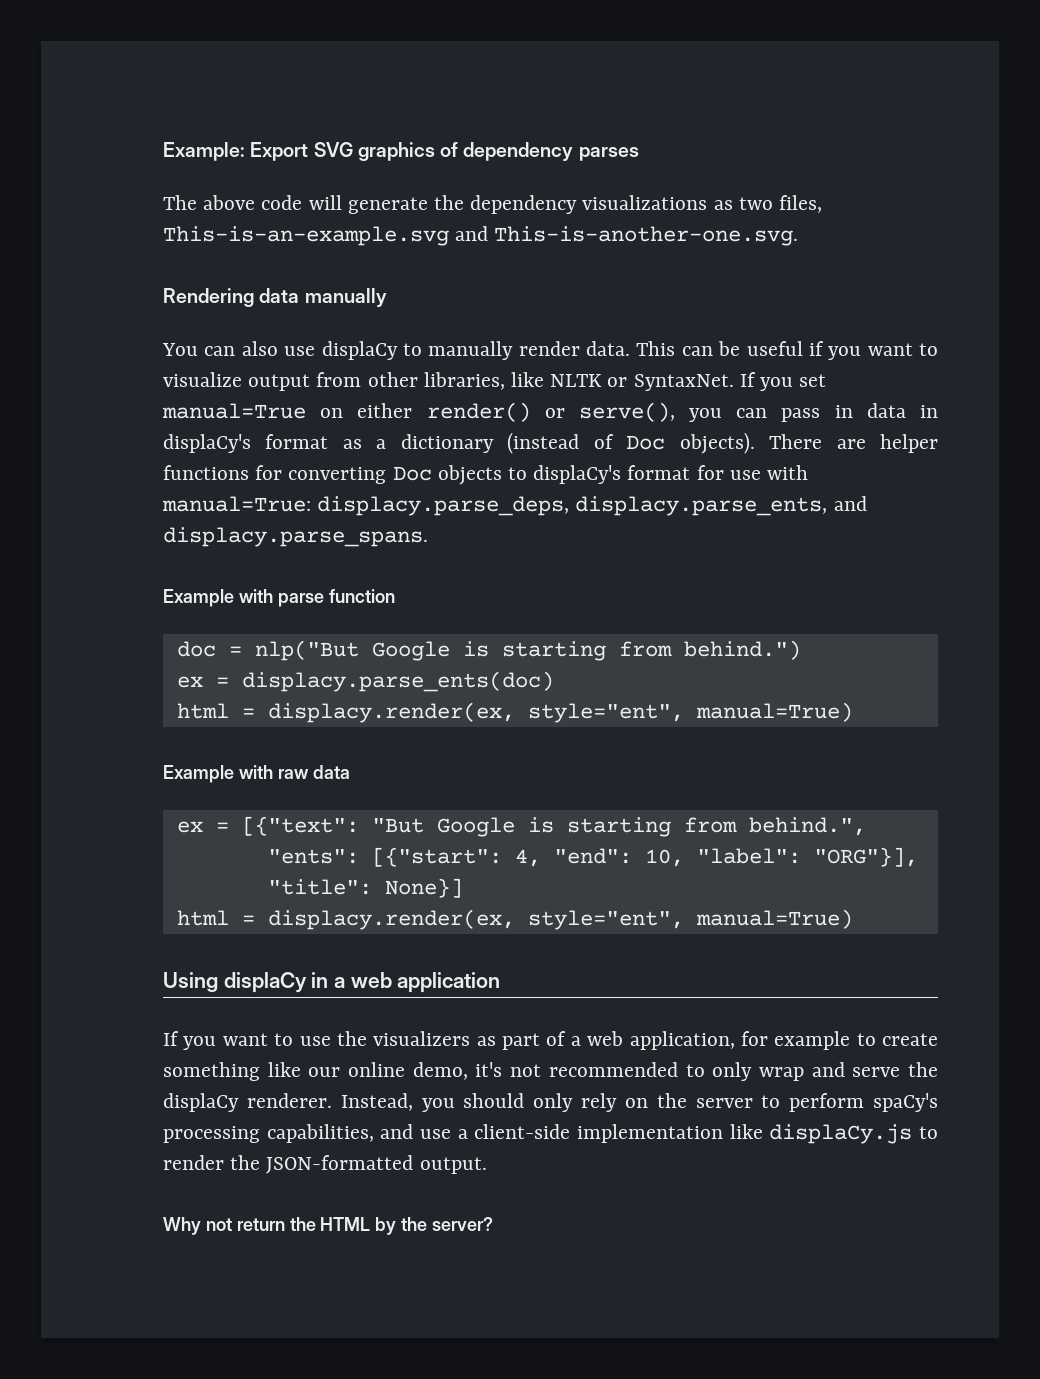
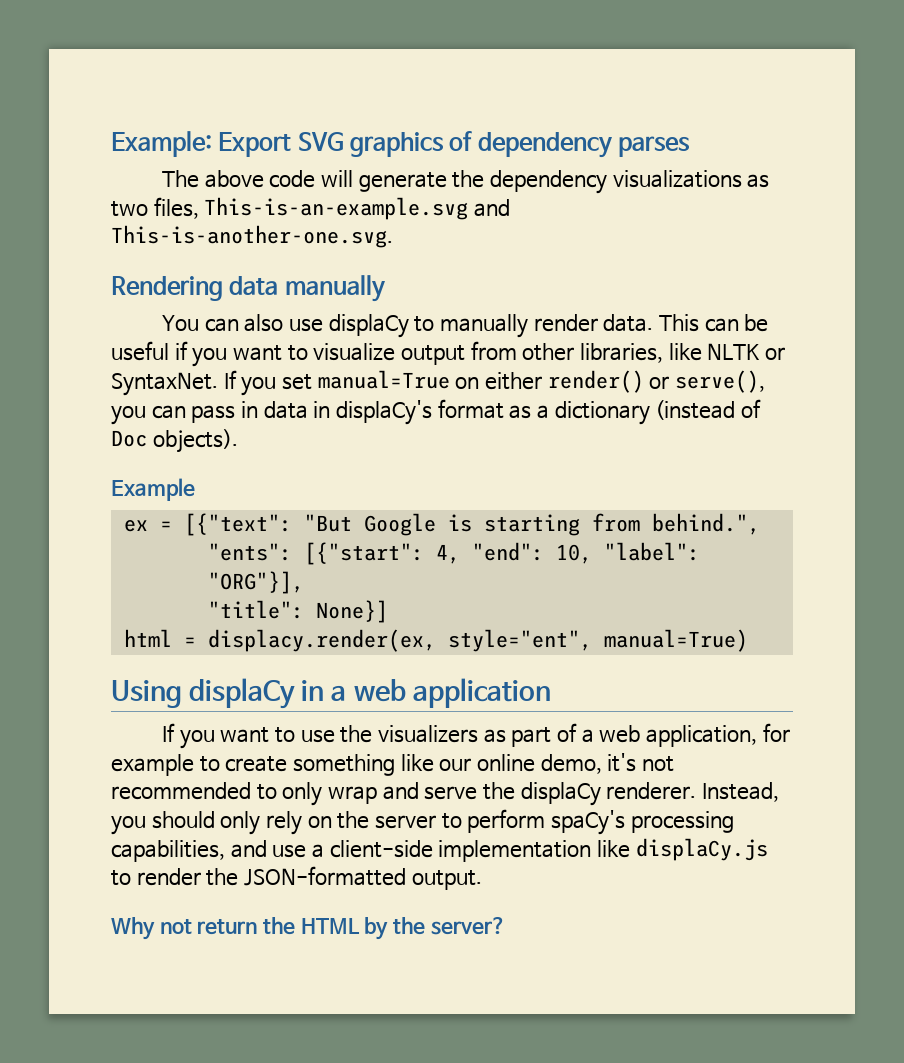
- If you set manual=True on either render() or serve(), you can pass in data in displaCy's format as a dictionary (instead of Doc objects). There are helper functions for converting Doc objects to displaCy's format for use with manual=True: displacy.parse_deps, displacy.parse_ents, and displacy.parse_spans.
- Example with parse function
- doc = nlp("But Google is starting from behind.")
- ex = displacy.parse_ents(doc)
- html = displacy.render(ex, style="ent", manual=True)
- Example with raw data
+ If you set manual=True on either render() or serve(), you can pass in data in displaCy's format as a dictionary (instead of Doc objects).
+ Example

